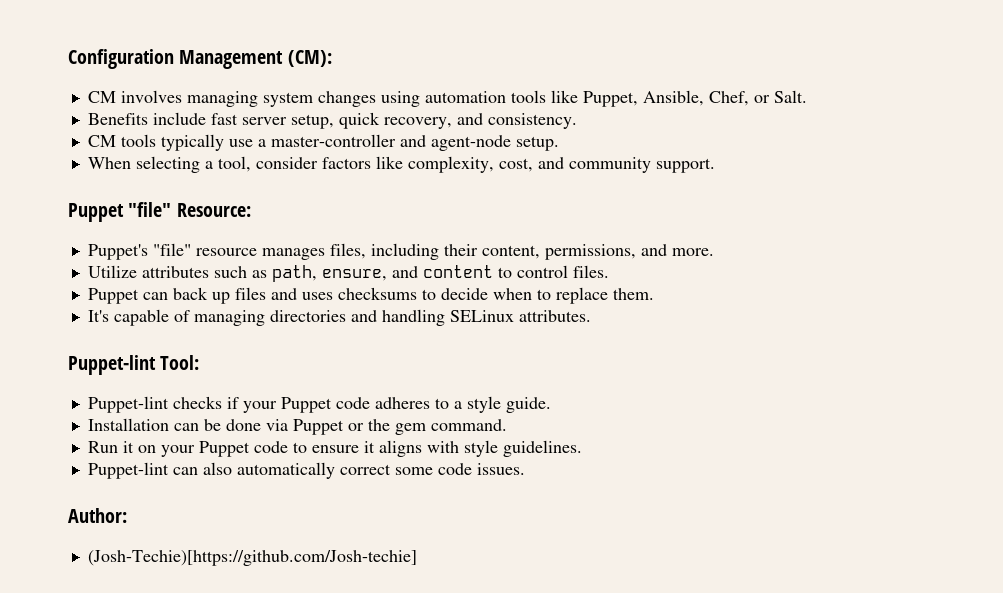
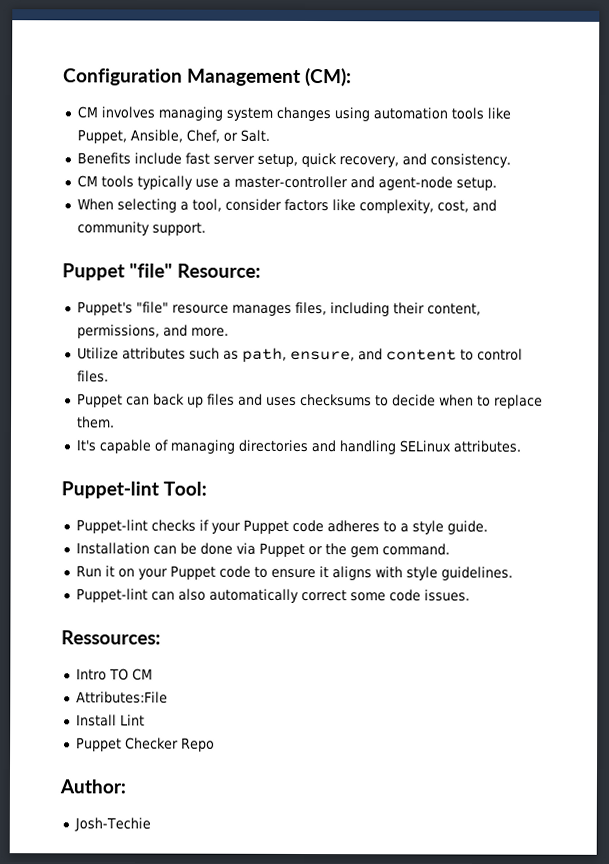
+ Ressources:
+ Intro TO CM
+ Attributes:File
+ Install Lint
+ Puppet Checker Repo
- (Josh-Techie)[https://github.com/Josh-techie]
+ Josh-Techie

